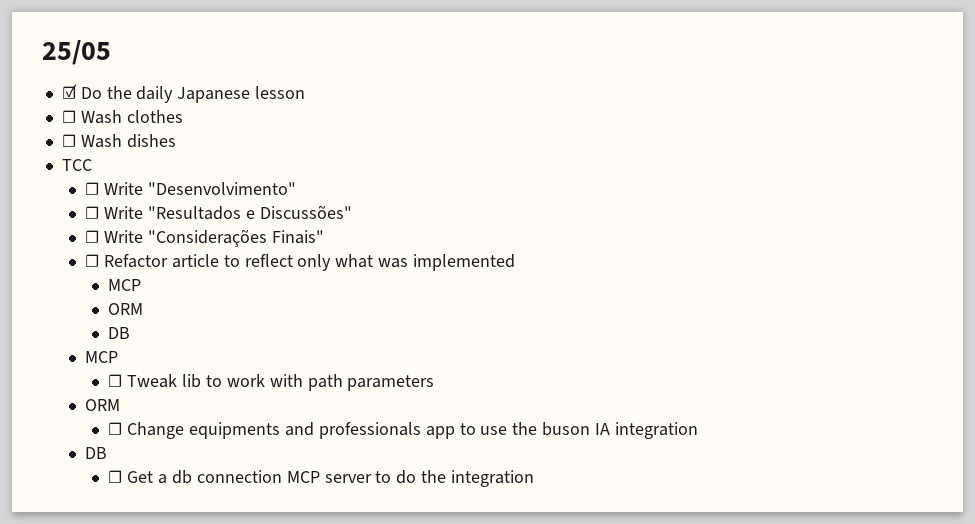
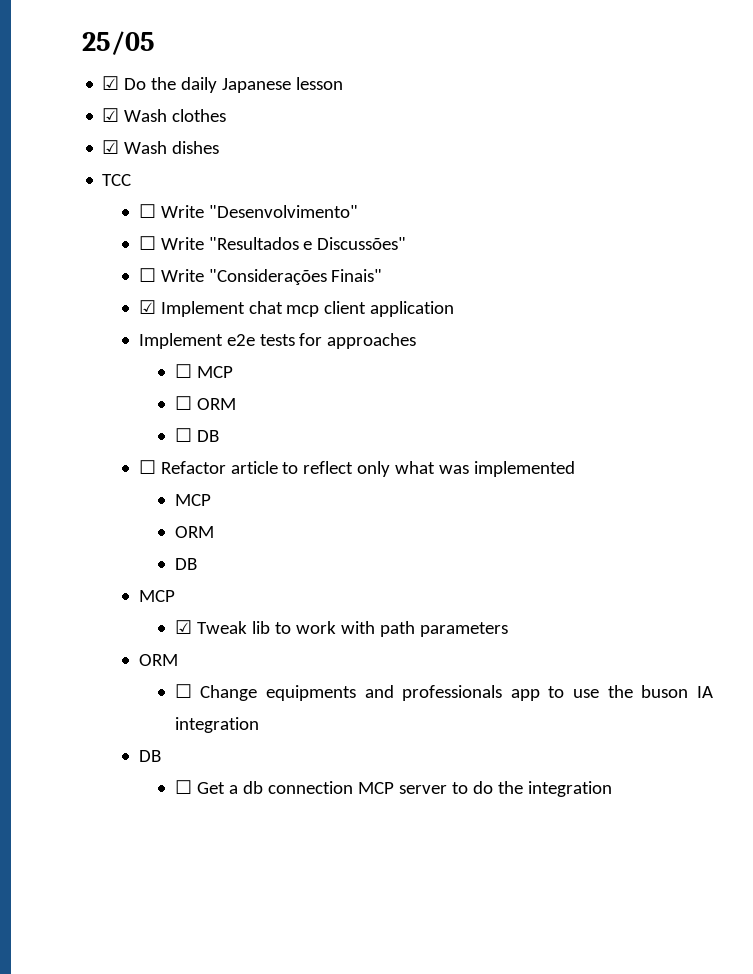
- ☐ Wash clothes
+ ☑ Wash clothes
- ☐ Wash dishes
+ ☑ Wash dishes
+ ☑ Implement chat mcp client application
+ Implement e2e tests for approaches
+ ☐ MCP
+ ☐ ORM
+ ☐ DB
- ☐ Tweak lib to work with path parameters
+ ☑ Tweak lib to work with path parameters

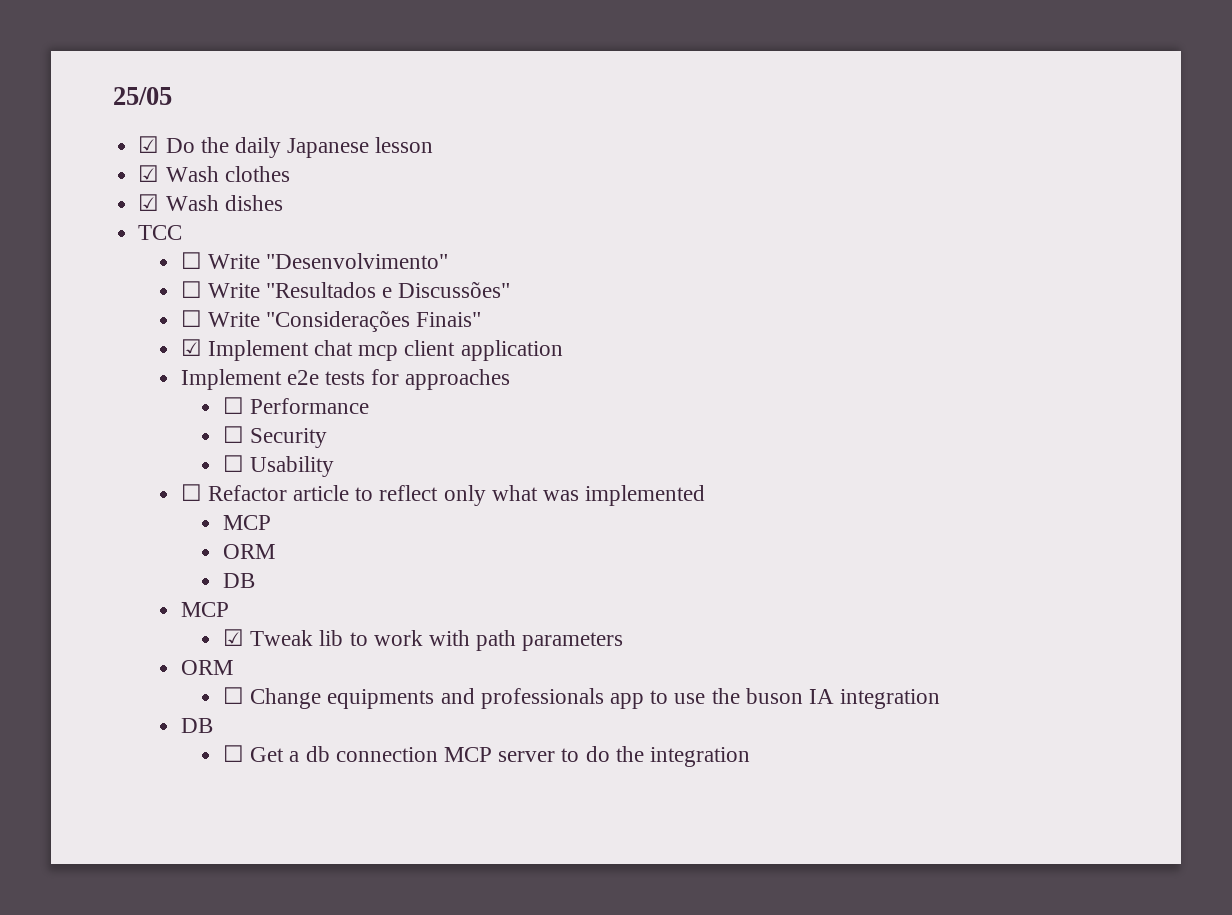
- ☐ MCP
- ☐ ORM
- ☐ DB
+ ☐ Performance
+ ☐ Security
+ ☐ Usability

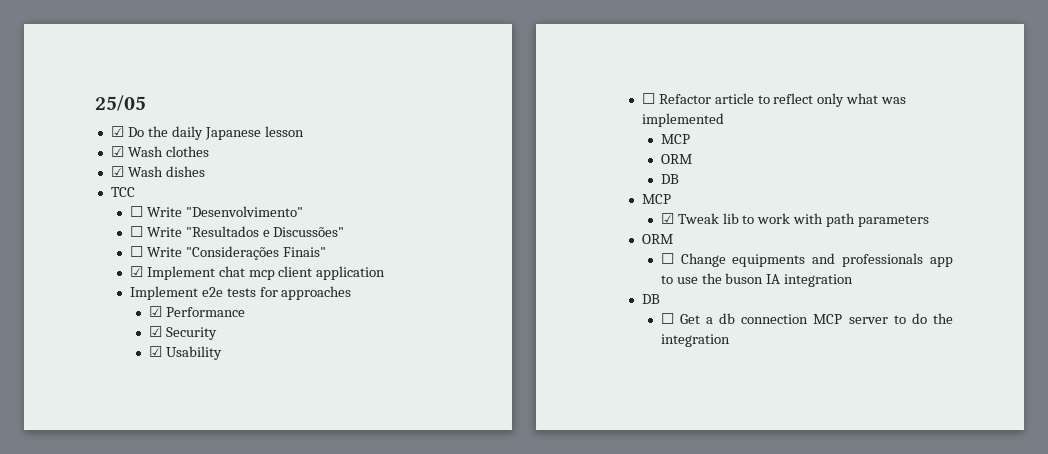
- ☐ Performance
+ ☑ Performance
- ☐ Security
+ ☑ Security
- ☐ Usability
+ ☑ Usability

